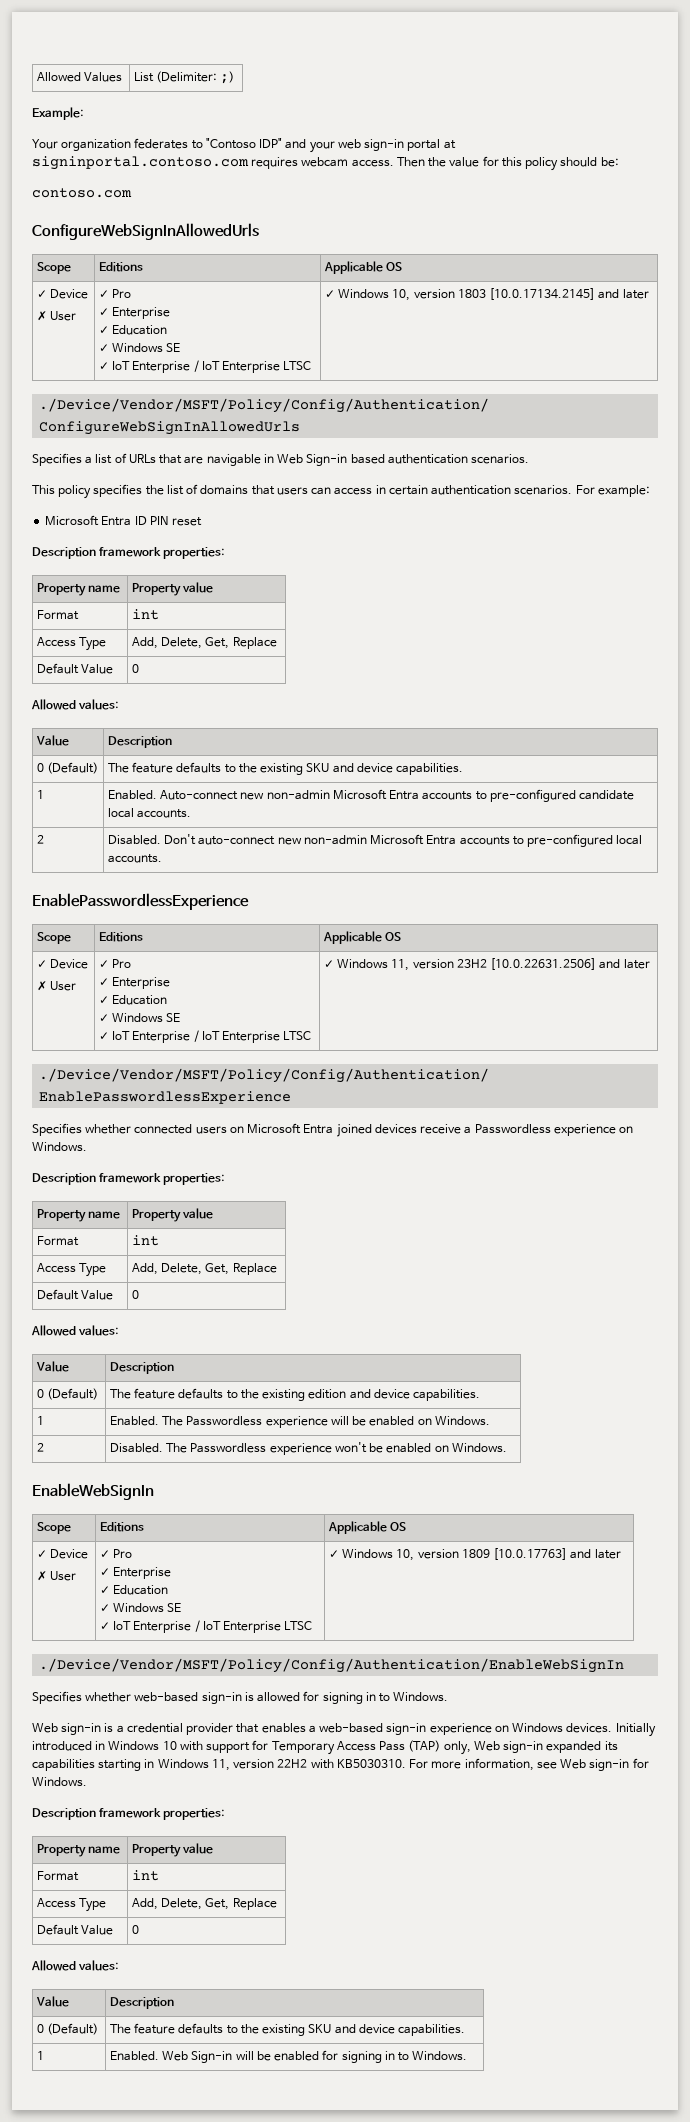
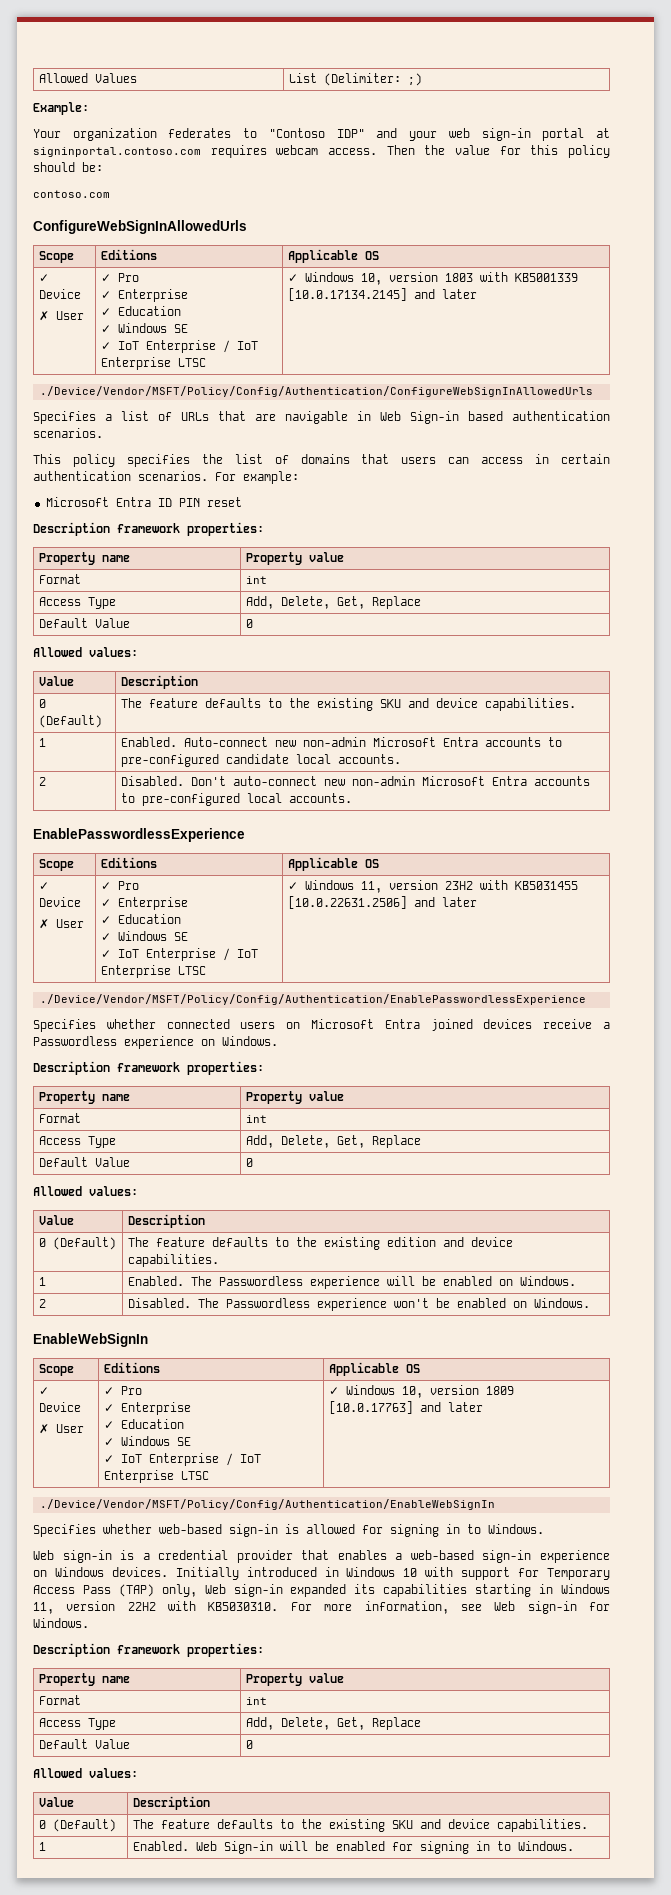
  ConfigureWebSignInAllowedUrls
  Scope | Editions | Applicable OS
  ✓ Device
  ✗ User | ✓ Pro
  ✓ Enterprise
  ✓ Education
  ✓ Windows SE
- ✓ IoT Enterprise / IoT Enterprise LTSC | ✓ Windows 10, version 1803 [10.0.17134.2145] and later
+ ✓ IoT Enterprise / IoT Enterprise LTSC | ✓ Windows 10, version 1803 with KB5001339 [10.0.17134.2145] and later
  EnablePasswordlessExperience
  Scope | Editions | Applicable OS
  ✓ Device
  ✗ User | ✓ Pro
  ✓ Enterprise
  ✓ Education
  ✓ Windows SE
- ✓ IoT Enterprise / IoT Enterprise LTSC | ✓ Windows 11, version 23H2 [10.0.22631.2506] and later
+ ✓ IoT Enterprise / IoT Enterprise LTSC | ✓ Windows 11, version 23H2 with KB5031455 [10.0.22631.2506] and later

